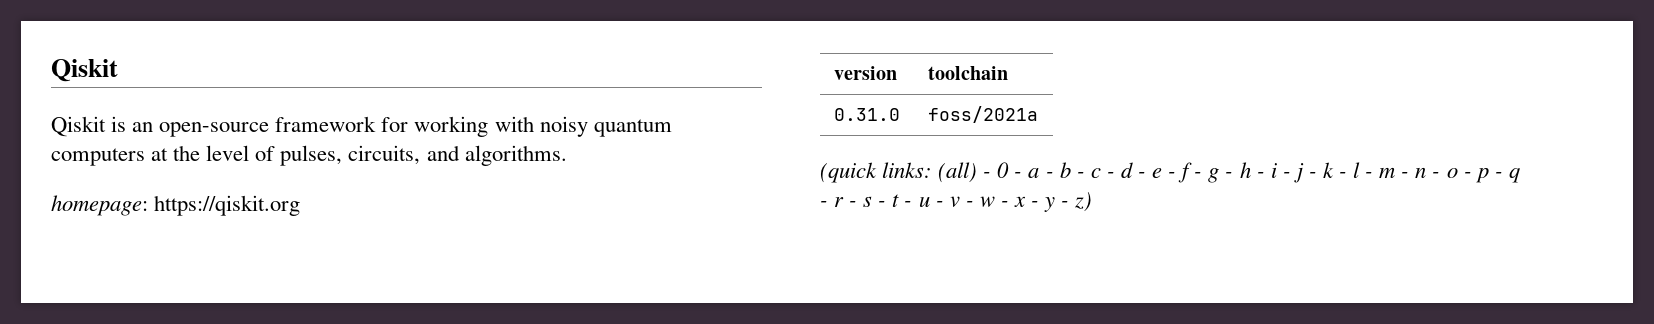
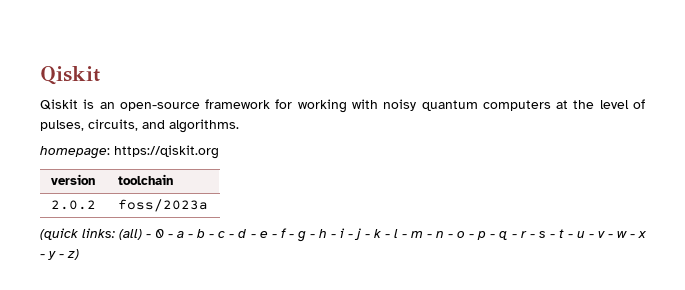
- 0.31.0 | foss/2021a
+ 2.0.2 | foss/2023a

